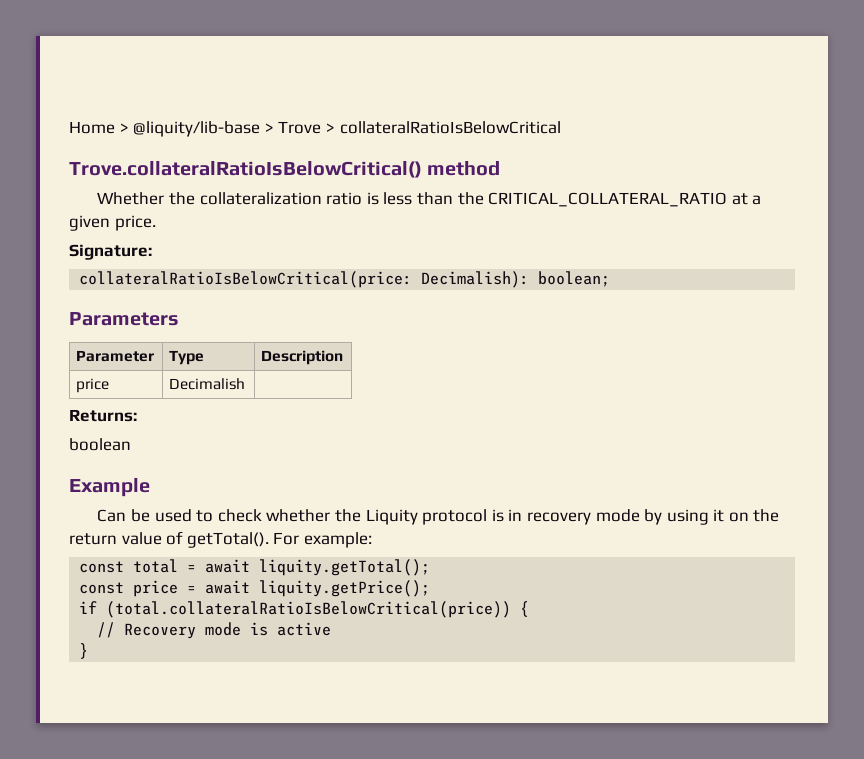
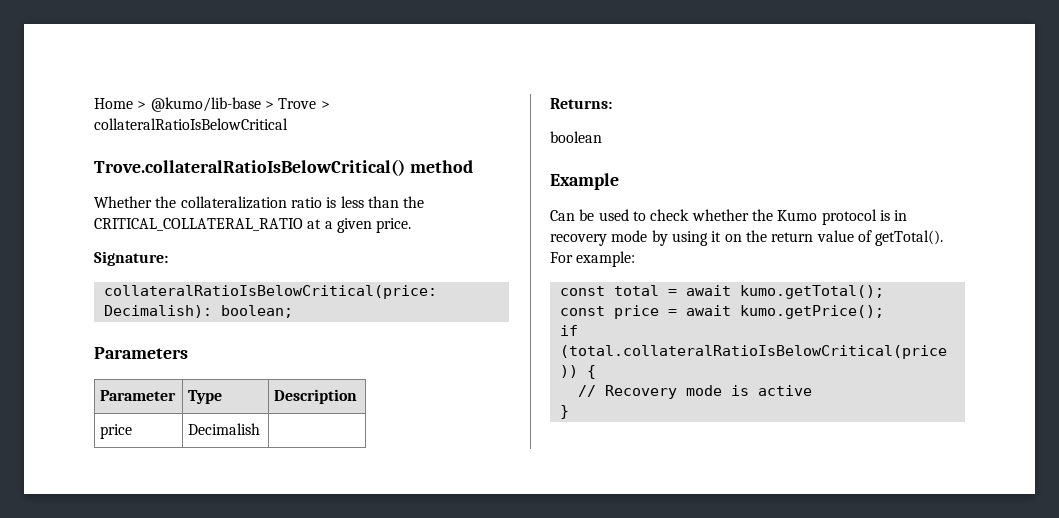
- Home > @liquity/lib-base > Trove > collateralRatioIsBelowCritical
+ Home > @kumo/lib-base > Trove > collateralRatioIsBelowCritical
- Can be used to check whether the Liquity protocol is in recovery mode by using it on the return value of getTotal().
+ Can be used to check whether the Kumo protocol is in recovery mode by using it on the return value of getTotal().
- const total = await liquity.getTotal();
+ const total = await kumo.getTotal();
- const price = await liquity.getPrice();
+ const price = await kumo.getPrice();

